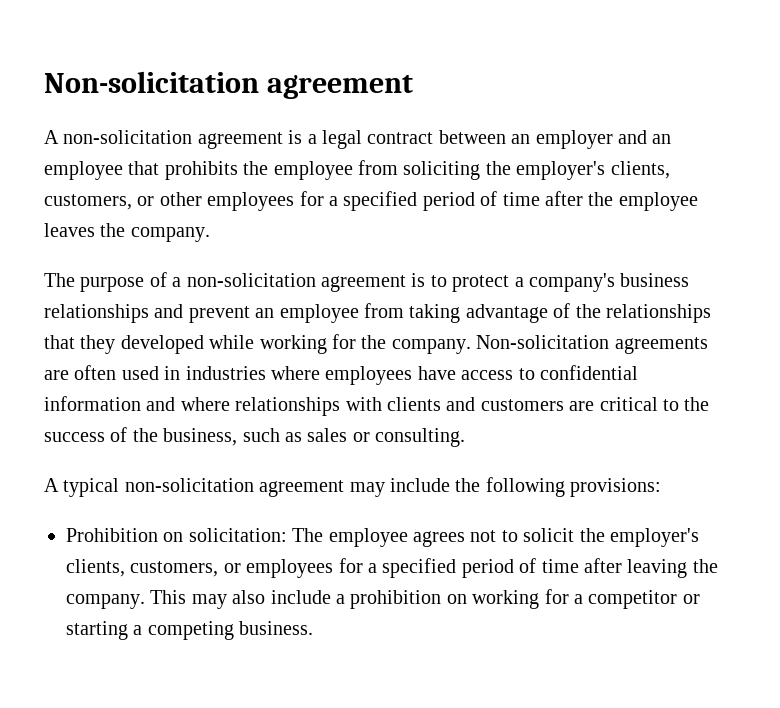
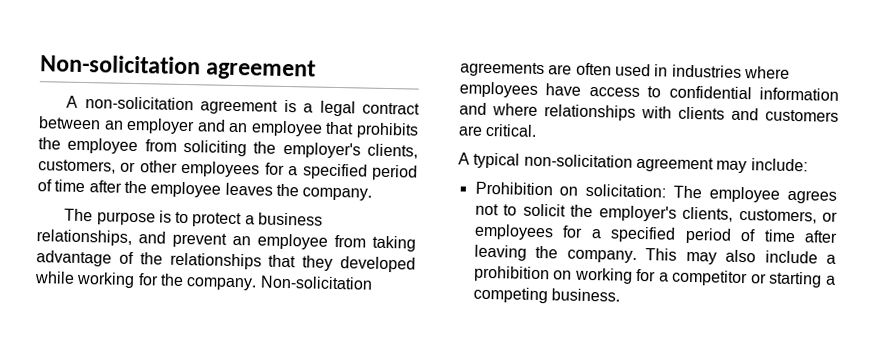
- The purpose of a non-solicitation agreement is to protect a company's business relationships and prevent an employee from taking advantage of the relationships that they developed while working for the company.
+ The purpose is to protect a business relationships, and prevent an employee from taking advantage of the relationships that they developed while working for the company.
- Non-solicitation agreements are often used in industries where employees have access to confidential information and where relationships with clients and customers are critical to the success of the business, such as sales or consulting.
+ Non-solicitation agreements are often used in industries where employees have access to confidential information and where relationships with clients and customers are critical.
- A typical non-solicitation agreement may include the following provisions:
+ A typical non-solicitation agreement may include:

